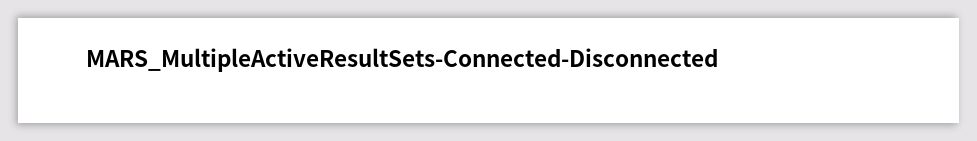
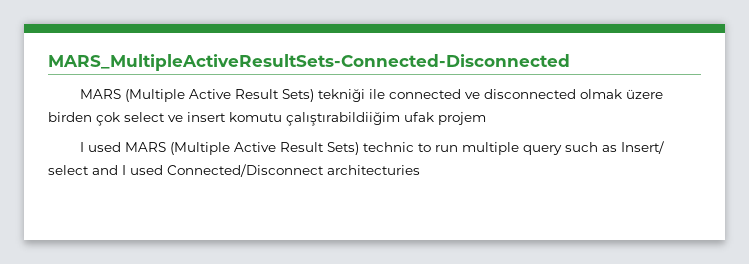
+ MARS (Multiple Active Result Sets) tekniği ile connected ve disconnected olmak üzere birden çok select ve insert komutu çalıştırabildiiğim ufak projem
+ I used MARS (Multiple Active Result Sets) technic to run multiple query such as Insert/ select and I used Connected/Disconnect architecturies

